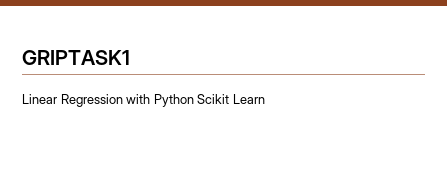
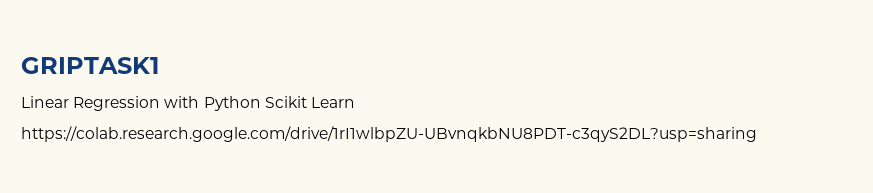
+ https://colab.research.google.com/drive/1rI1wlbpZU-UBvnqkbNU8PDT-c3qyS2DL?usp=sharing

